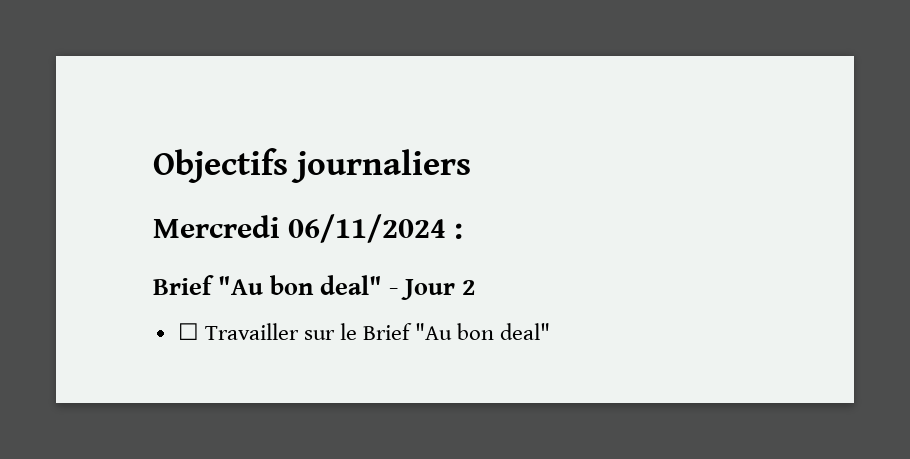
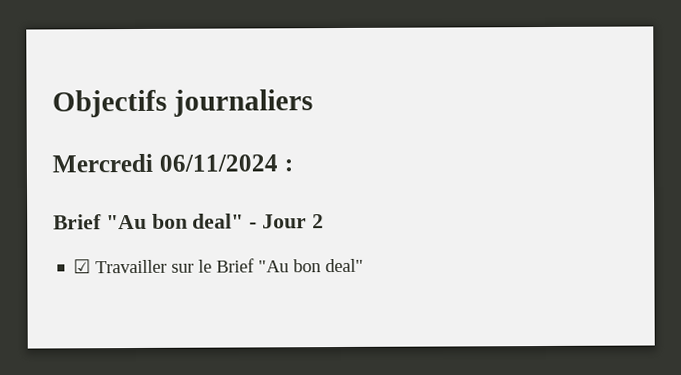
- ☐ Travailler sur le Brief "Au bon deal"
+ ☑ Travailler sur le Brief "Au bon deal"

